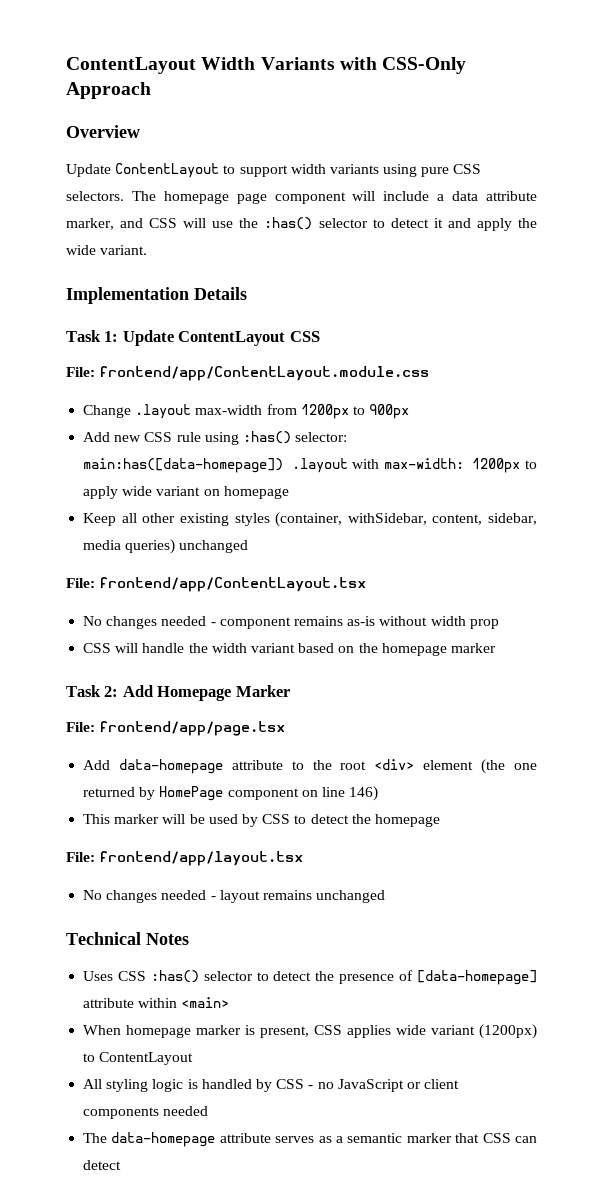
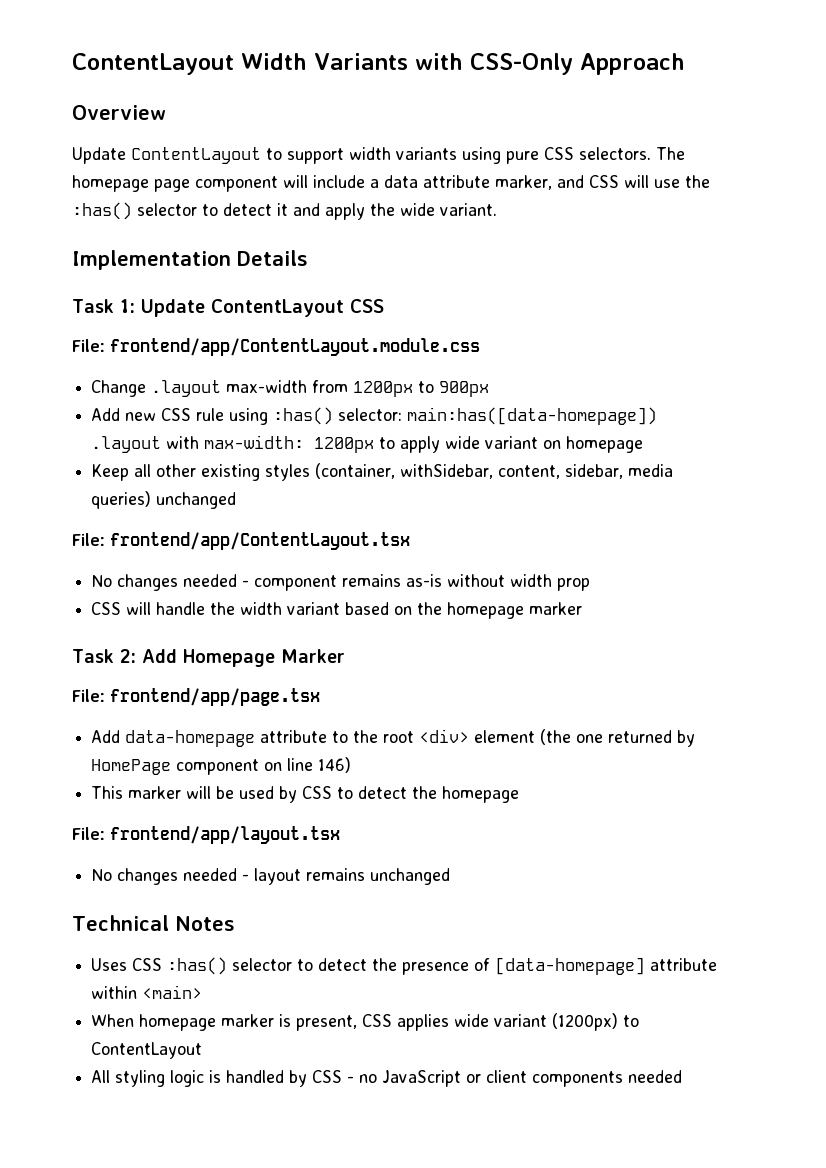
- The data-homepage attribute serves as a semantic marker that CSS can detect

